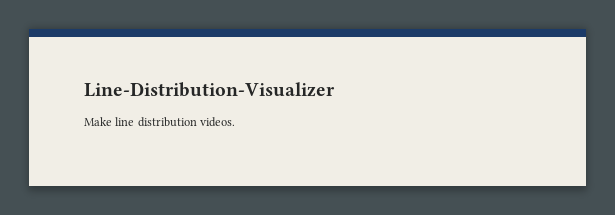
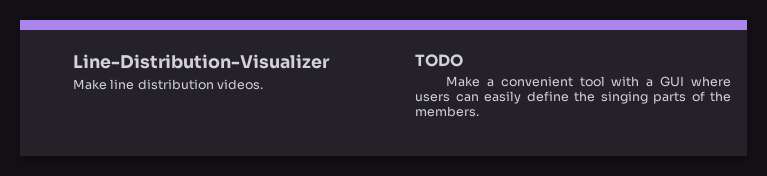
+ TODO
+ Make a convenient tool with a GUI where users can easily define the singing parts of the members.

